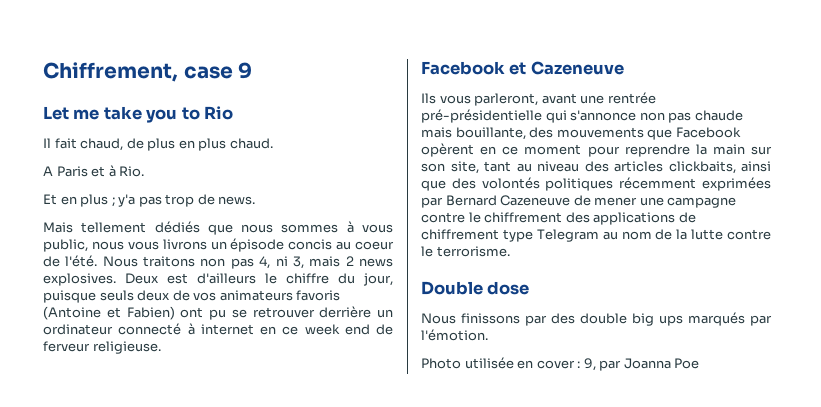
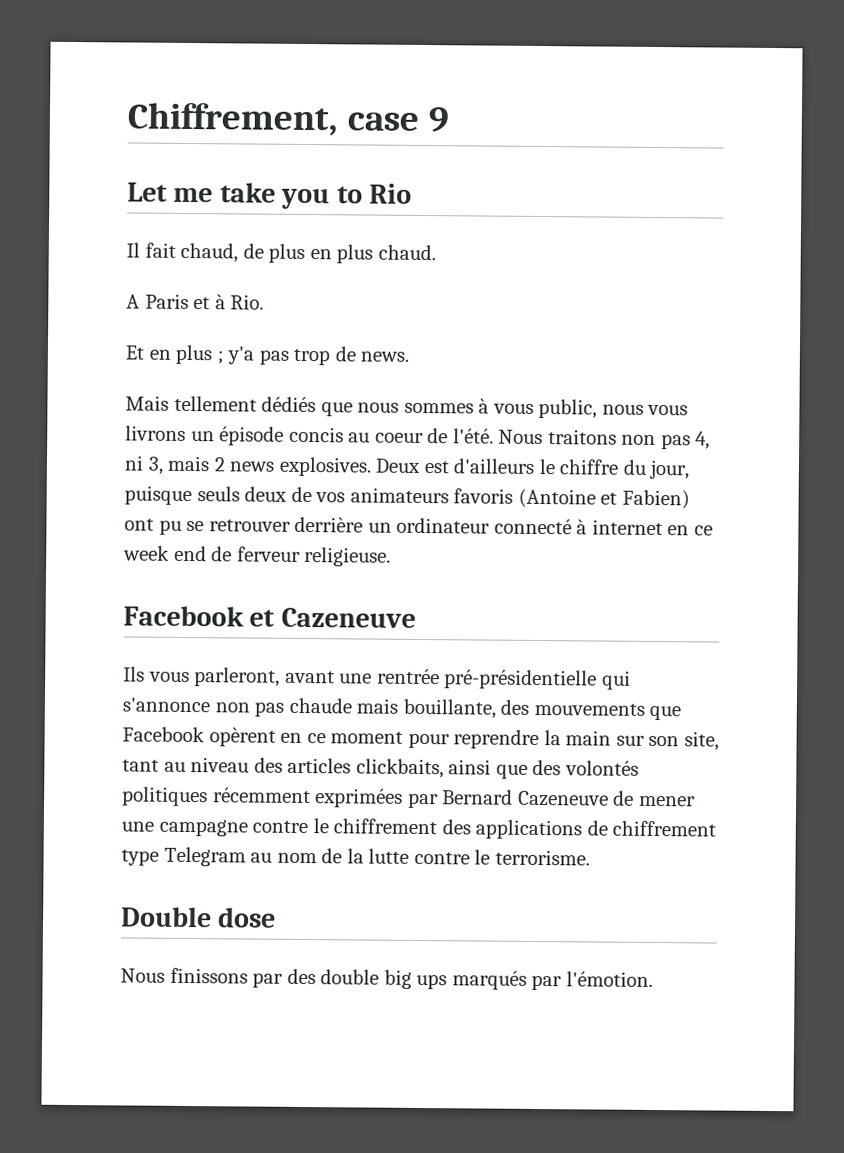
- Photo utilisée en cover : 9, par Joanna Poe

